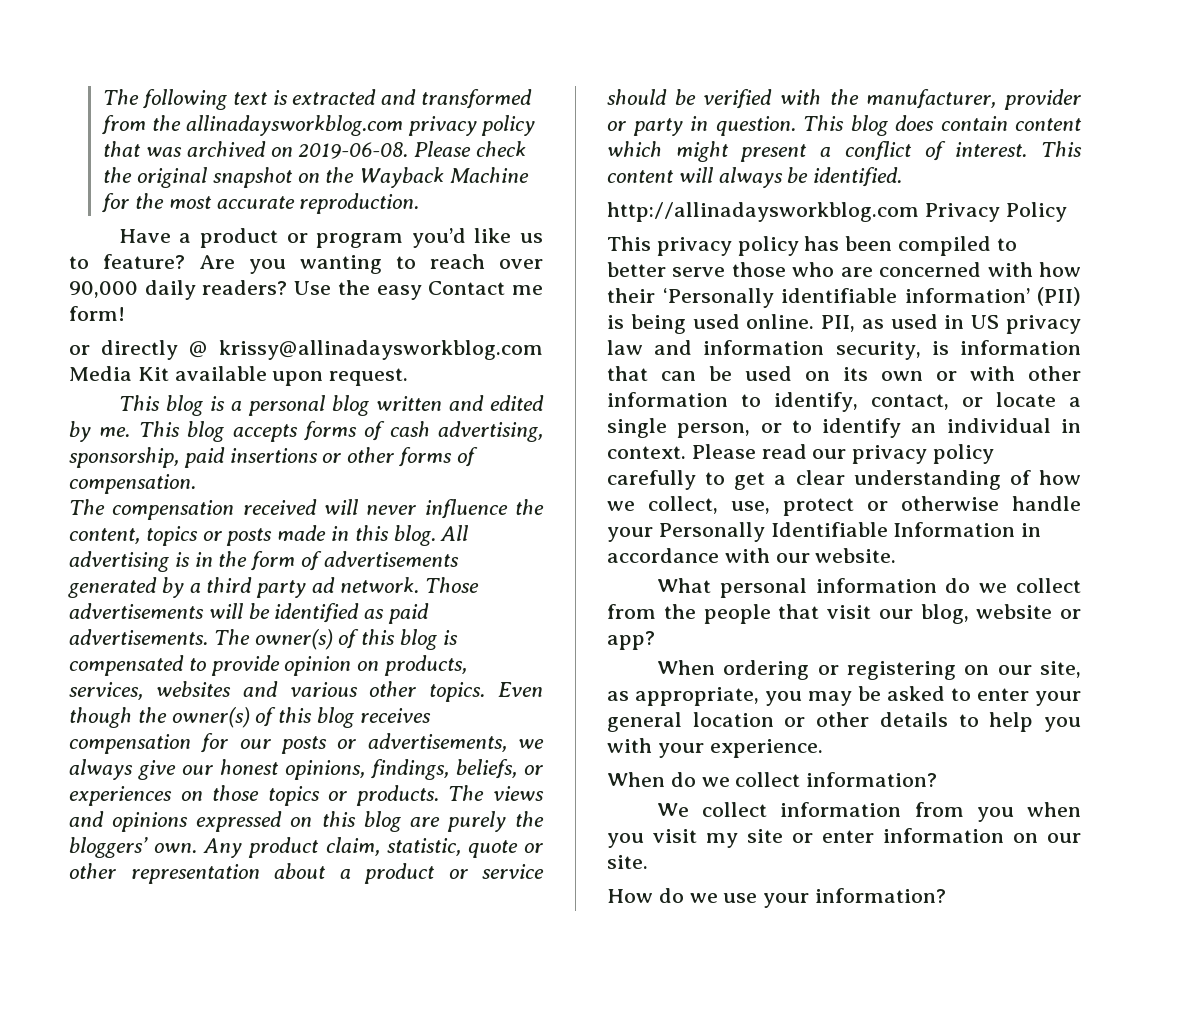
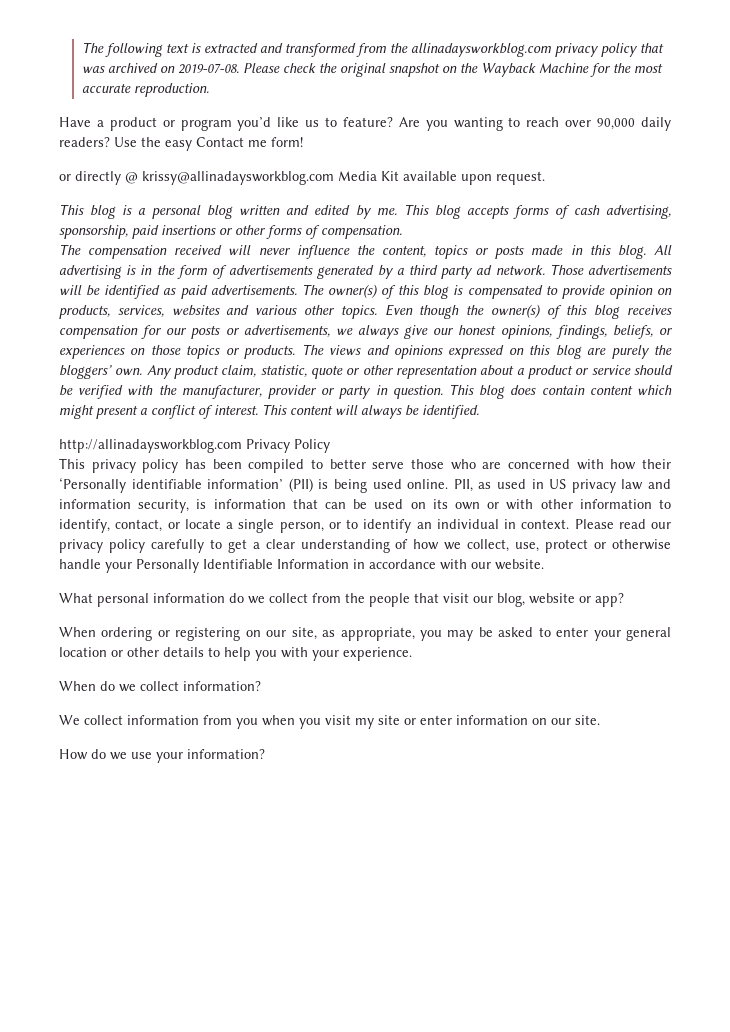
- The following text is extracted and transformed from the allinadaysworkblog.com privacy policy that was archived on 2019-06-08.
+ The following text is extracted and transformed from the allinadaysworkblog.com privacy policy that was archived on 2019-07-08.

